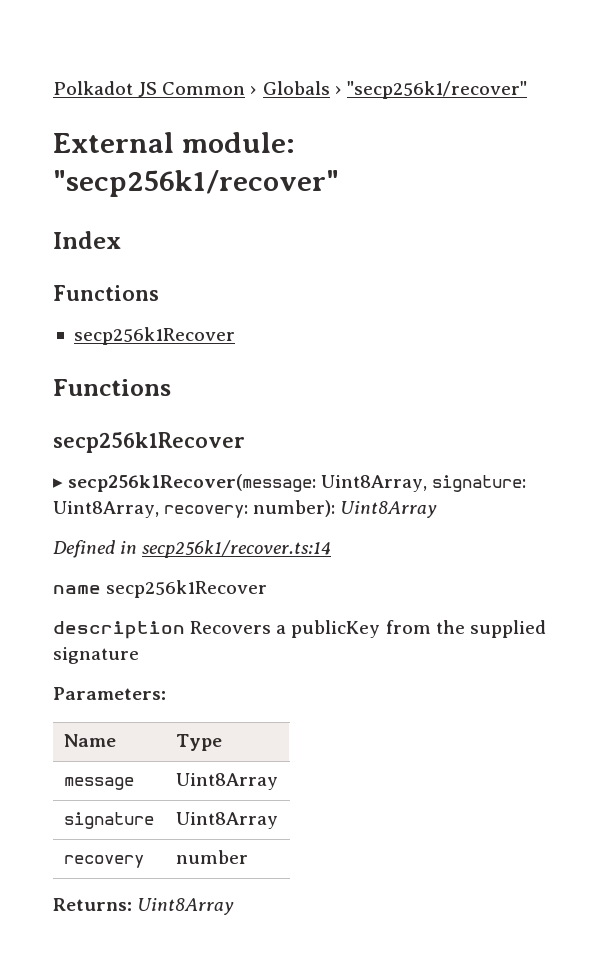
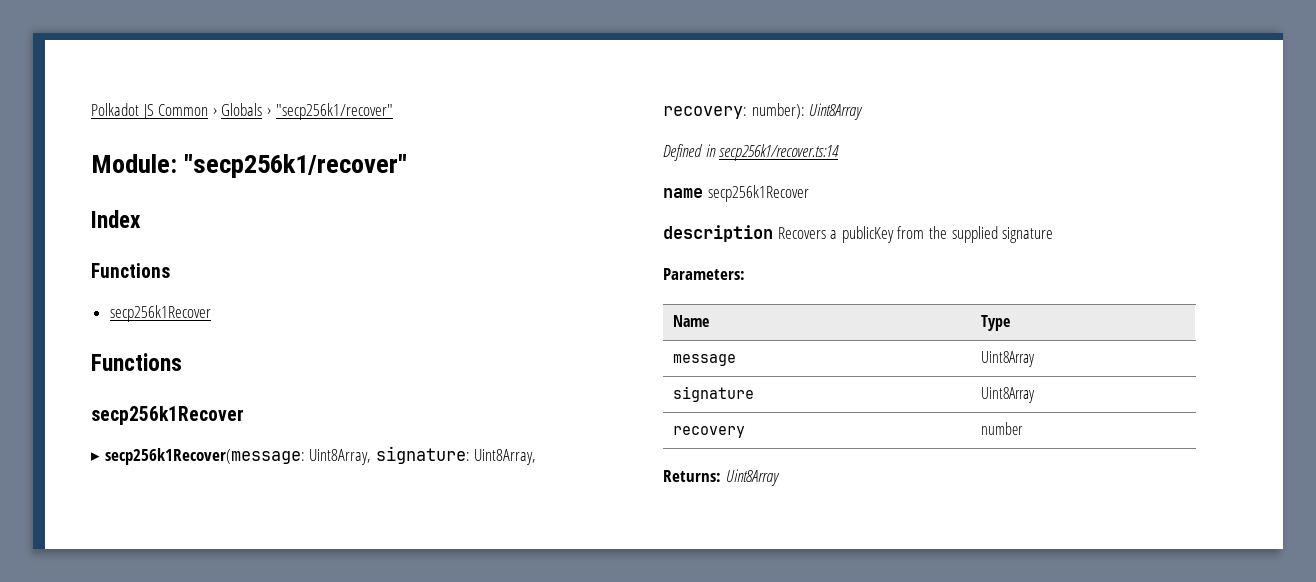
- External module: "secp256k1/recover"
+ Module: "secp256k1/recover"

